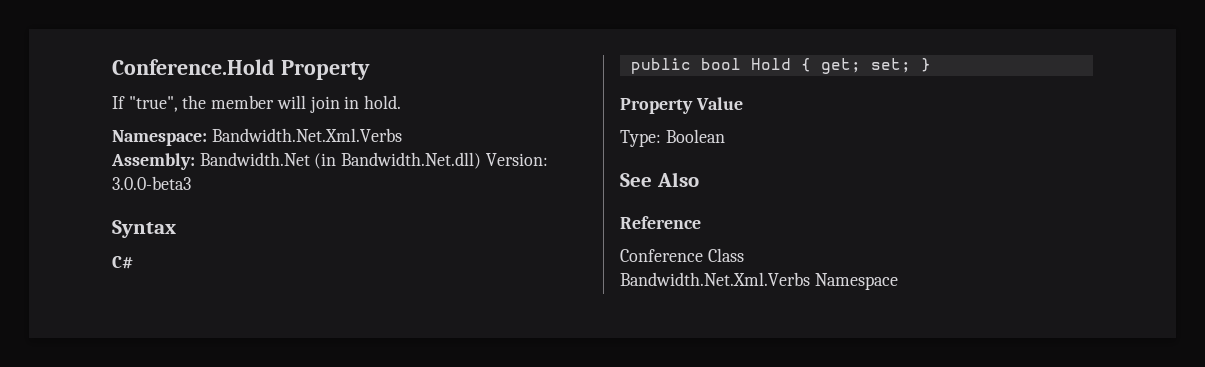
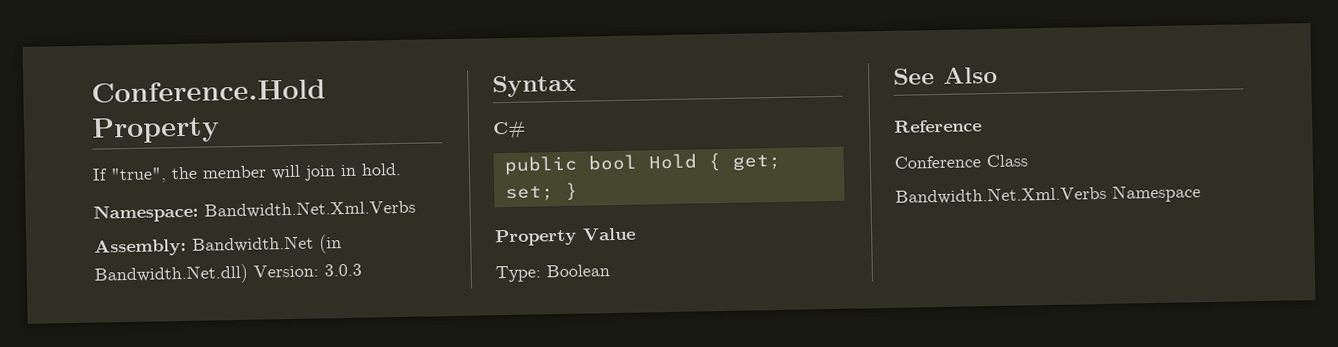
- Assembly: Bandwidth.Net (in Bandwidth.Net.dll) Version: 3.0.0-beta3
+ Assembly: Bandwidth.Net (in Bandwidth.Net.dll) Version: 3.0.3

